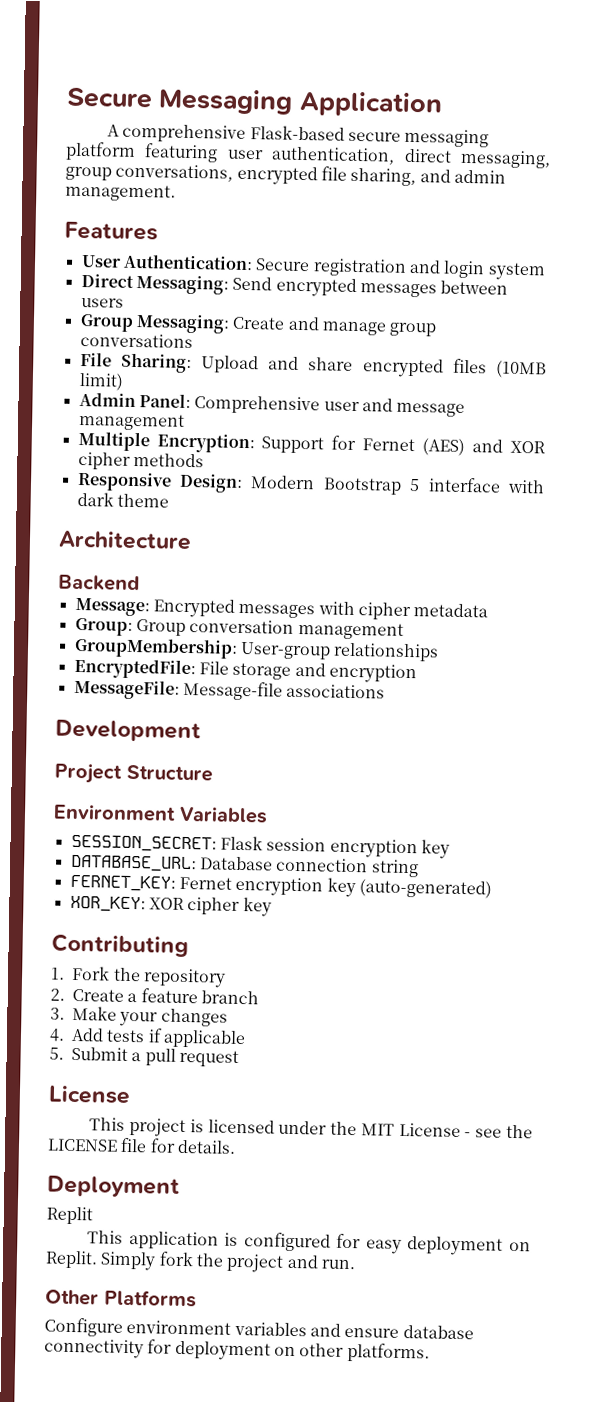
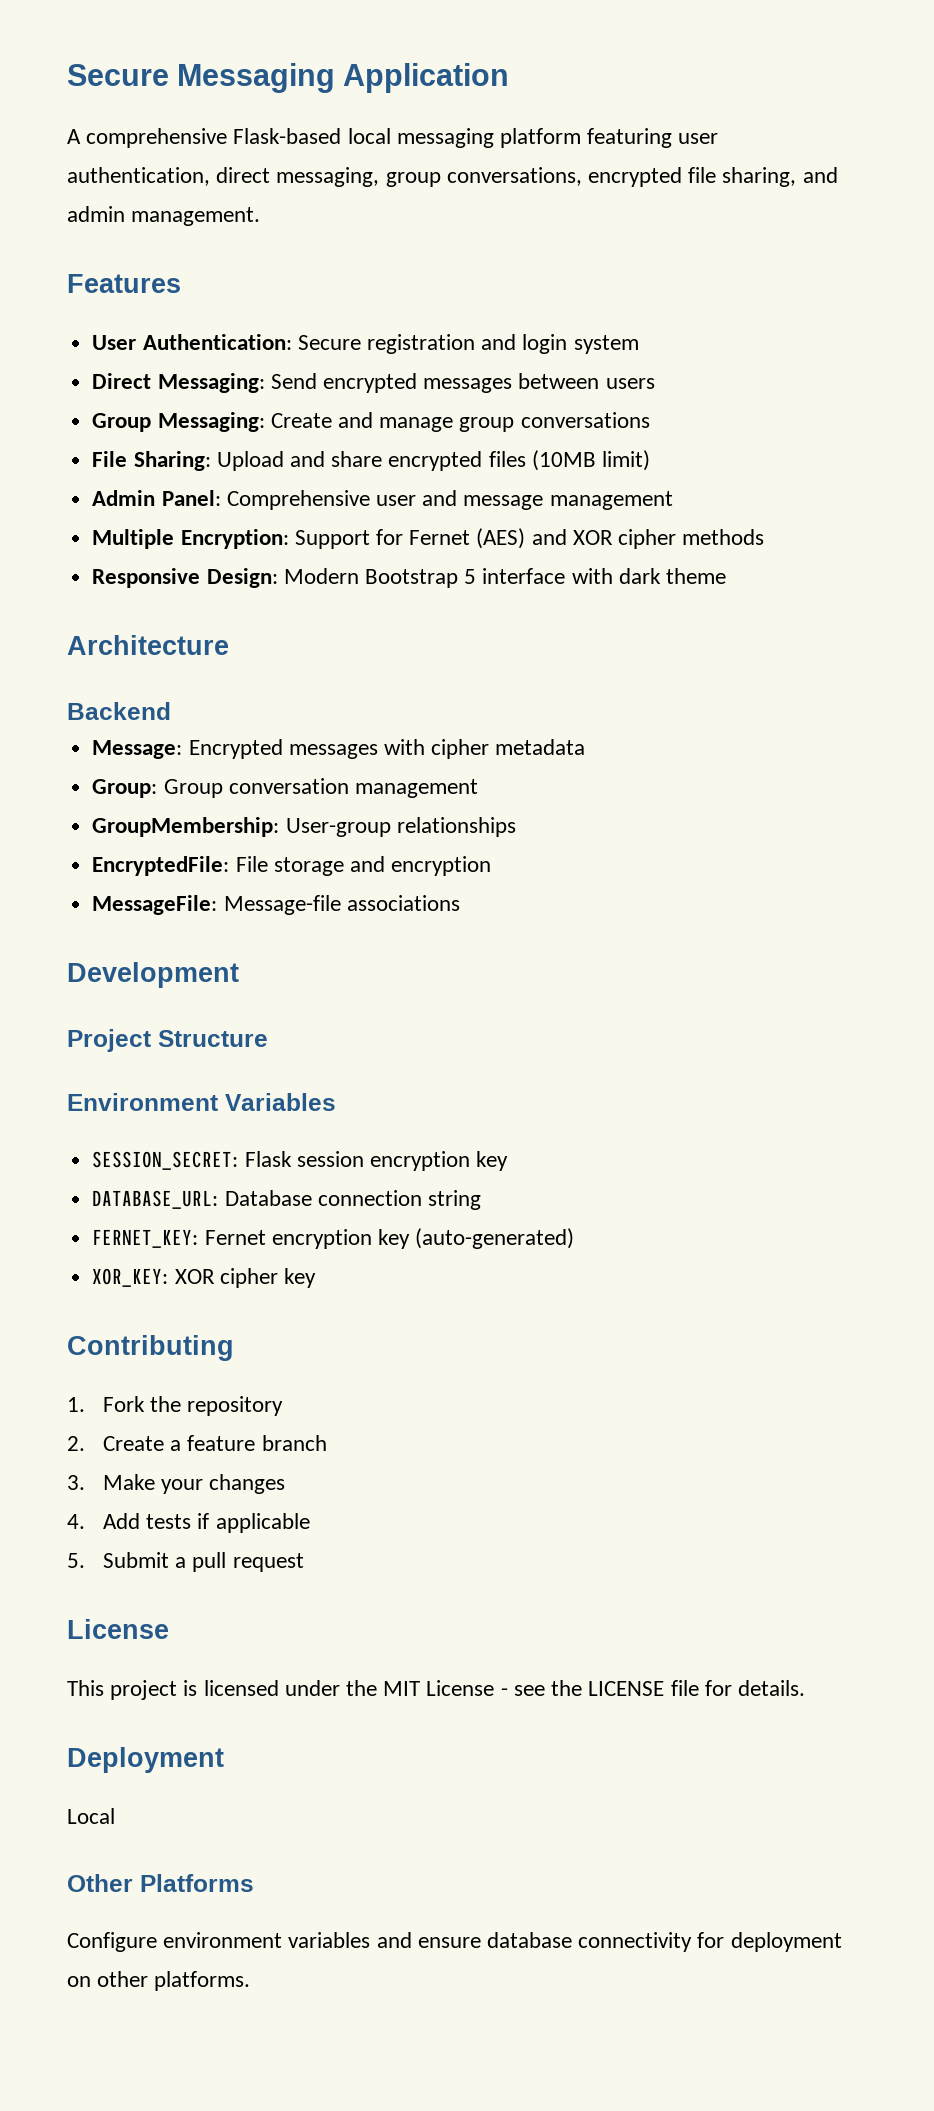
- A comprehensive Flask-based secure messaging platform featuring user authentication, direct messaging, group conversations, encrypted file sharing, and admin management.
+ A comprehensive Flask-based local messaging platform featuring user authentication, direct messaging, group conversations, encrypted file sharing, and admin management.
- Replit
- This application is configured for easy deployment on Replit. Simply fork the project and run.
+ Local

